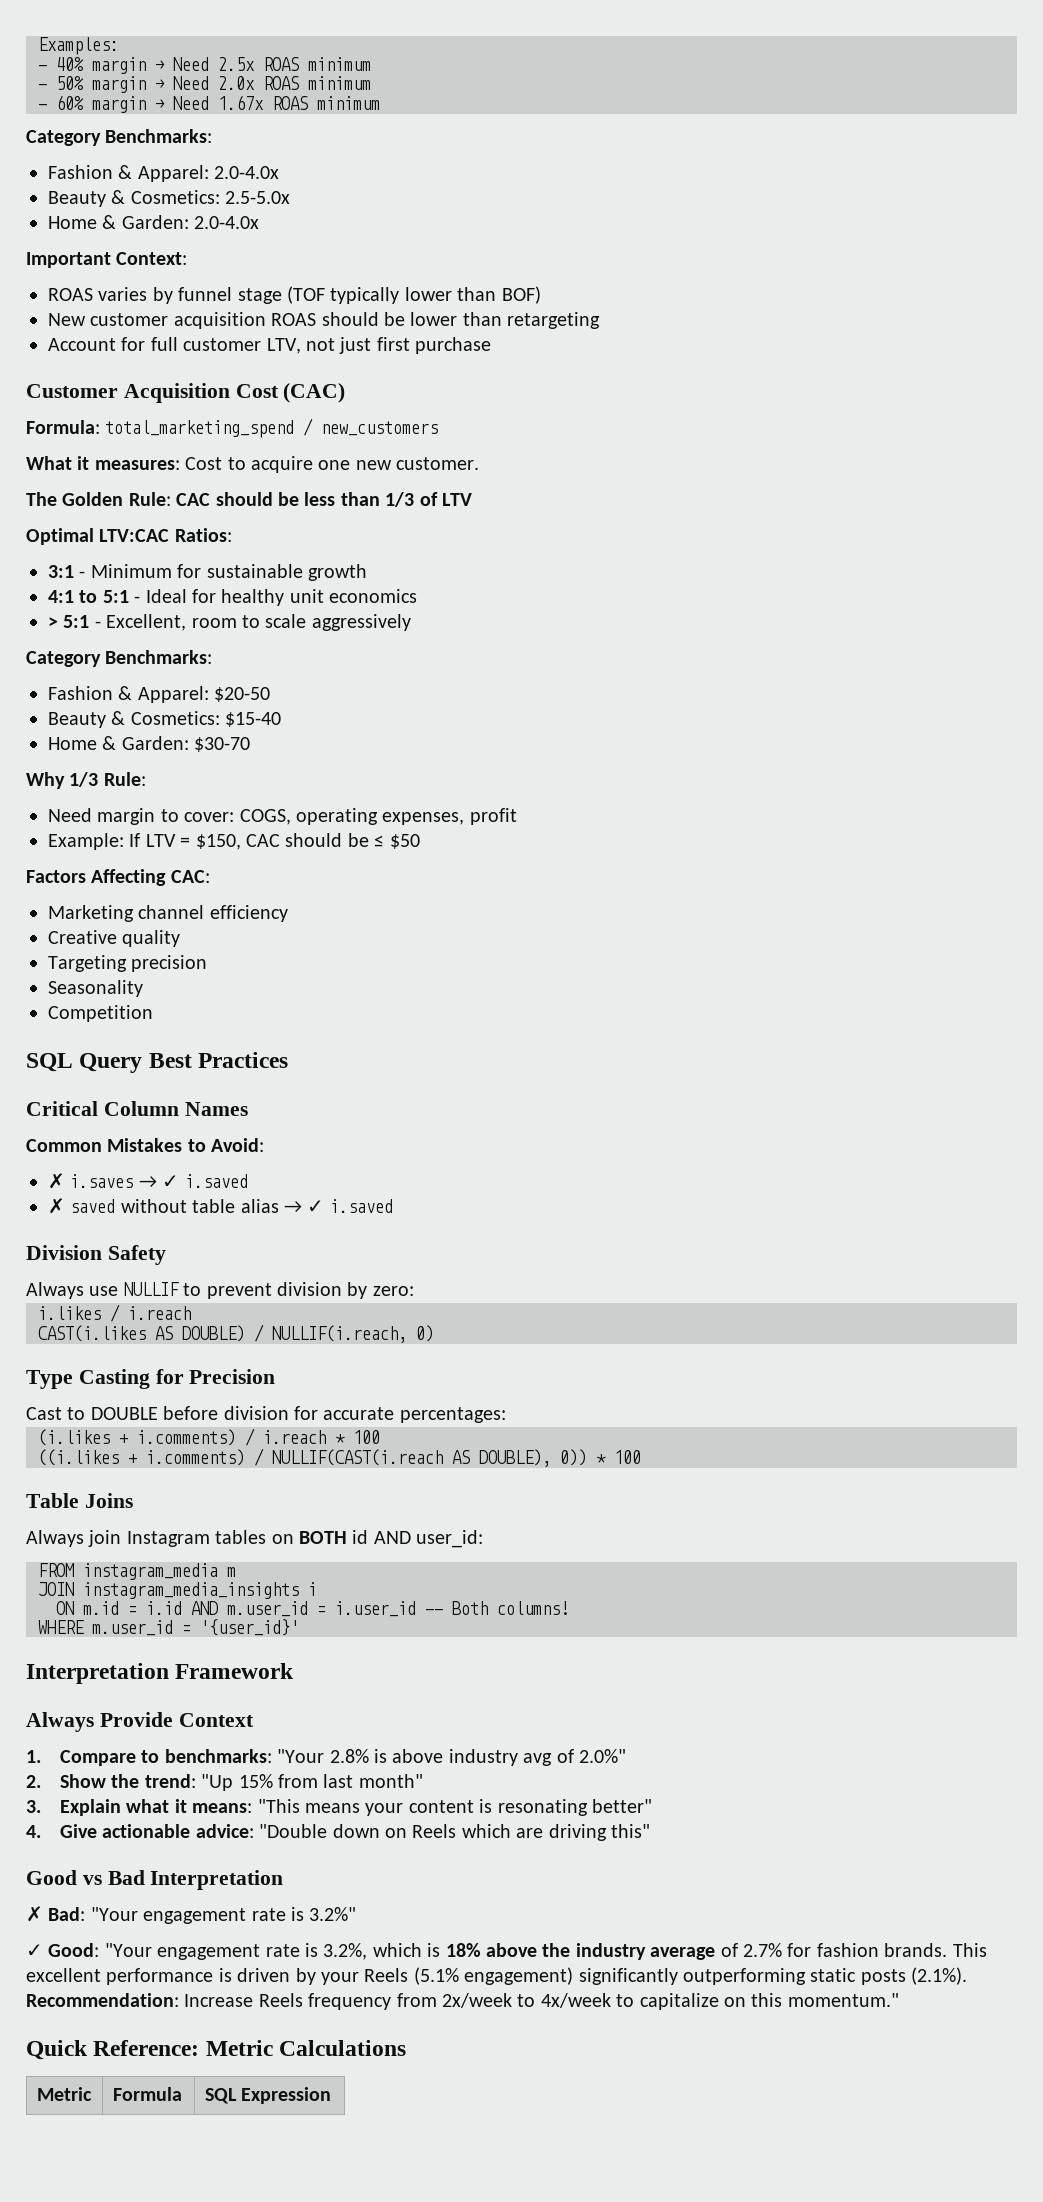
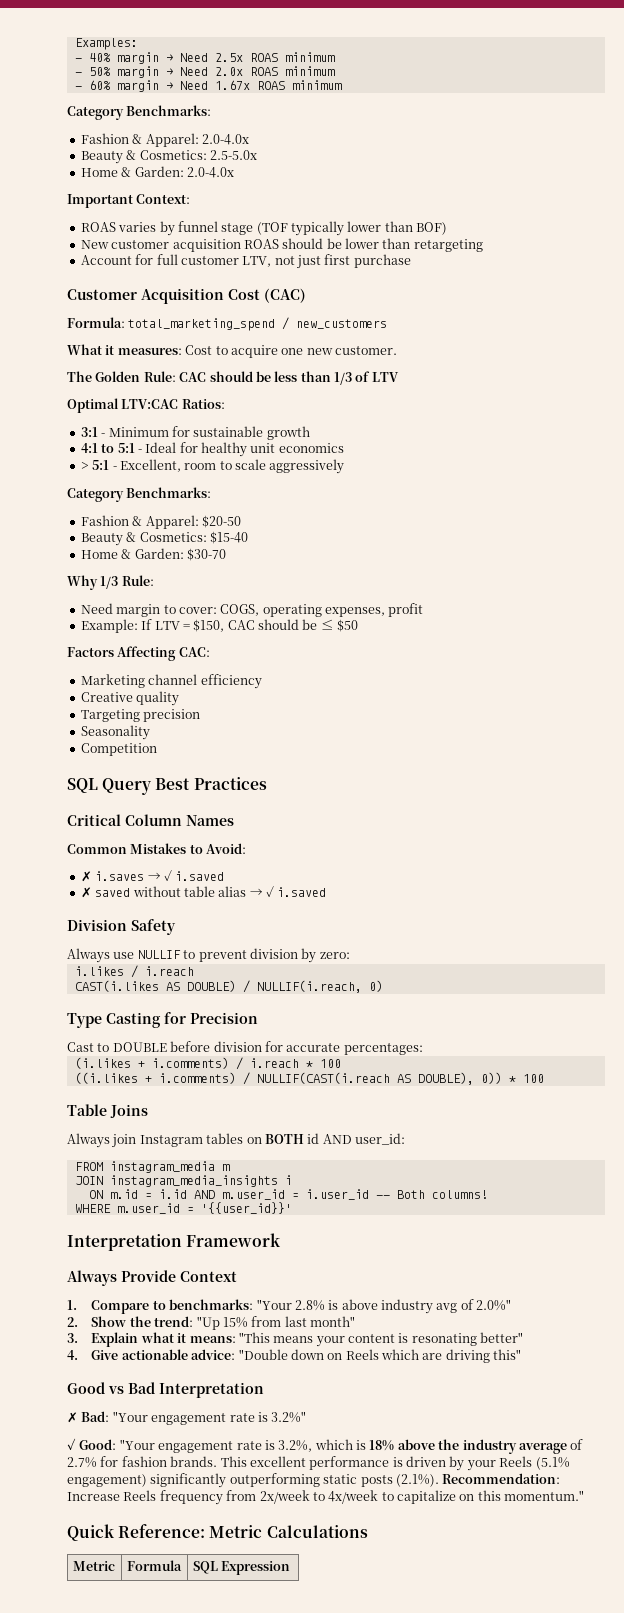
- WHERE m.user_id = '{user_id}'
+ WHERE m.user_id = '{{user_id}}'

